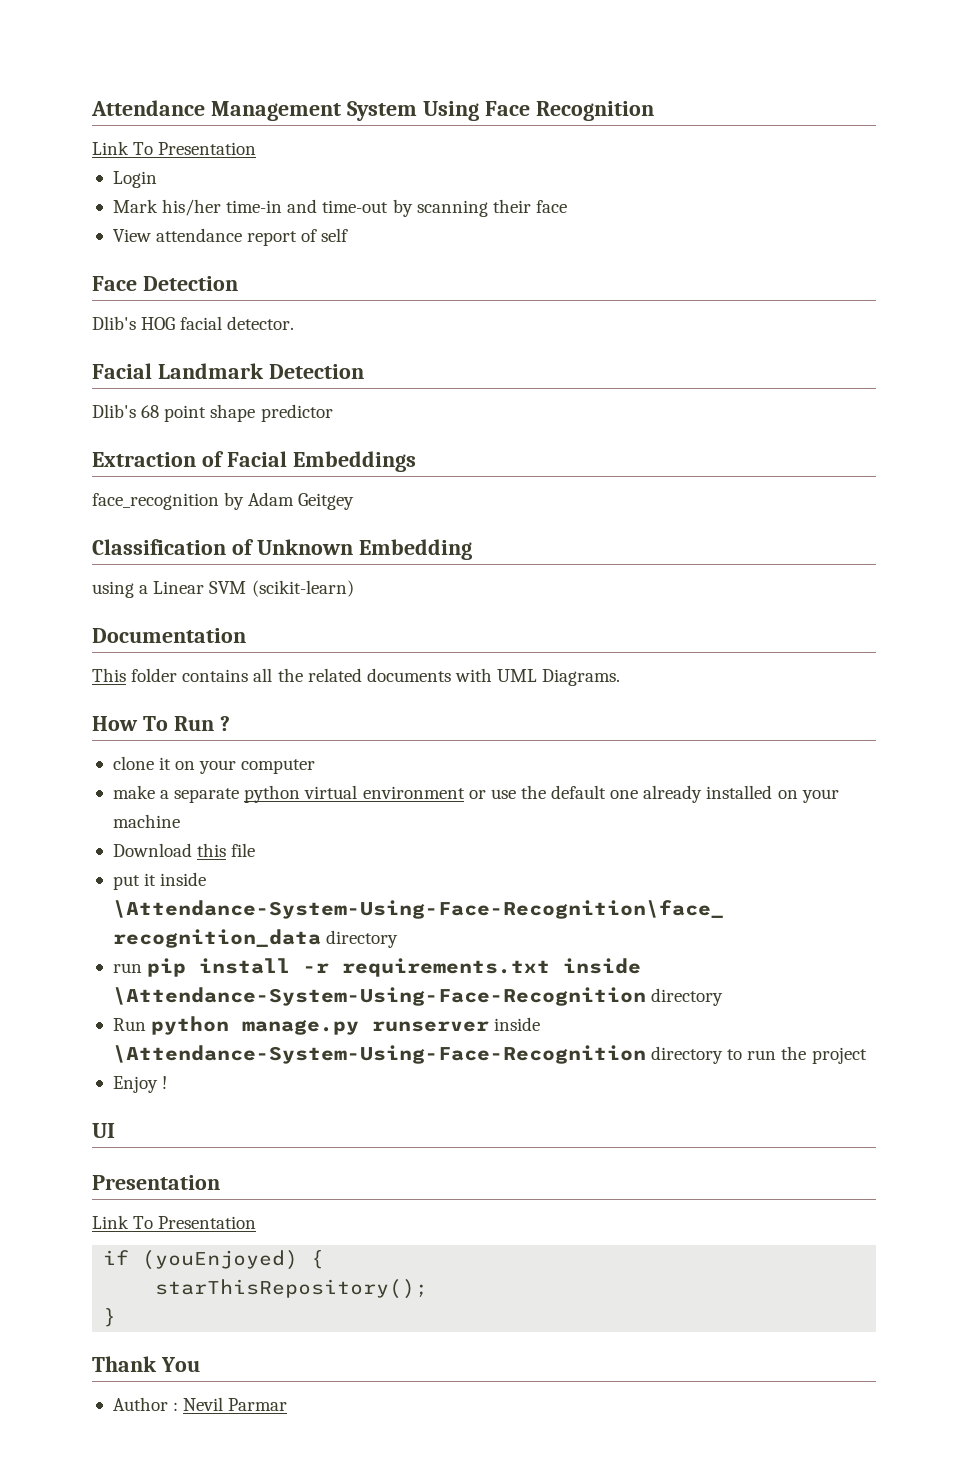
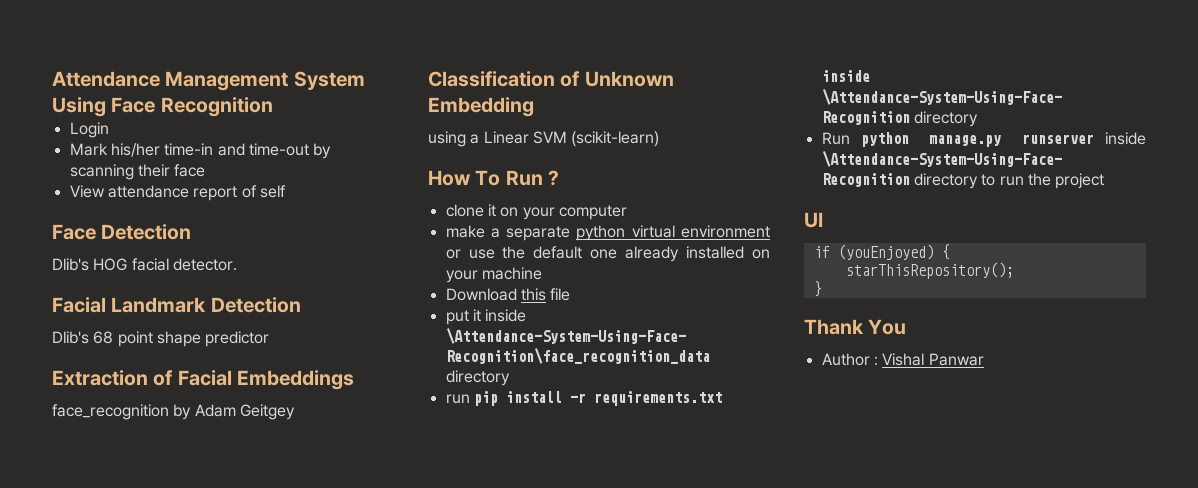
  Attendance Management System Using Face Recognition
- Link To Presentation
- Documentation
- This folder contains all the related documents with UML Diagrams.
- Enjoy !
  UI
- Presentation
- Link To Presentation
- Author : Nevil Parmar
+ Author : Vishal Panwar

